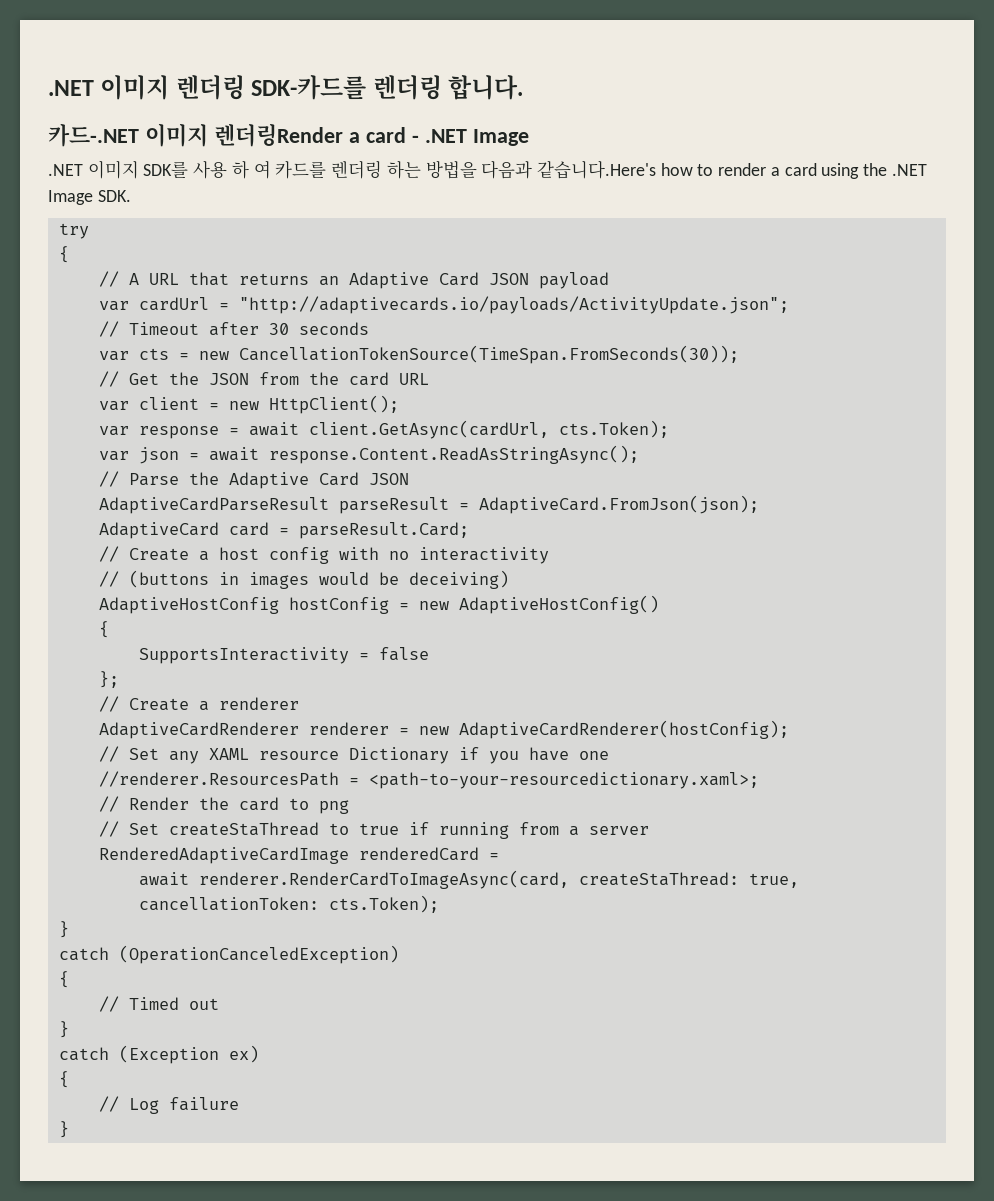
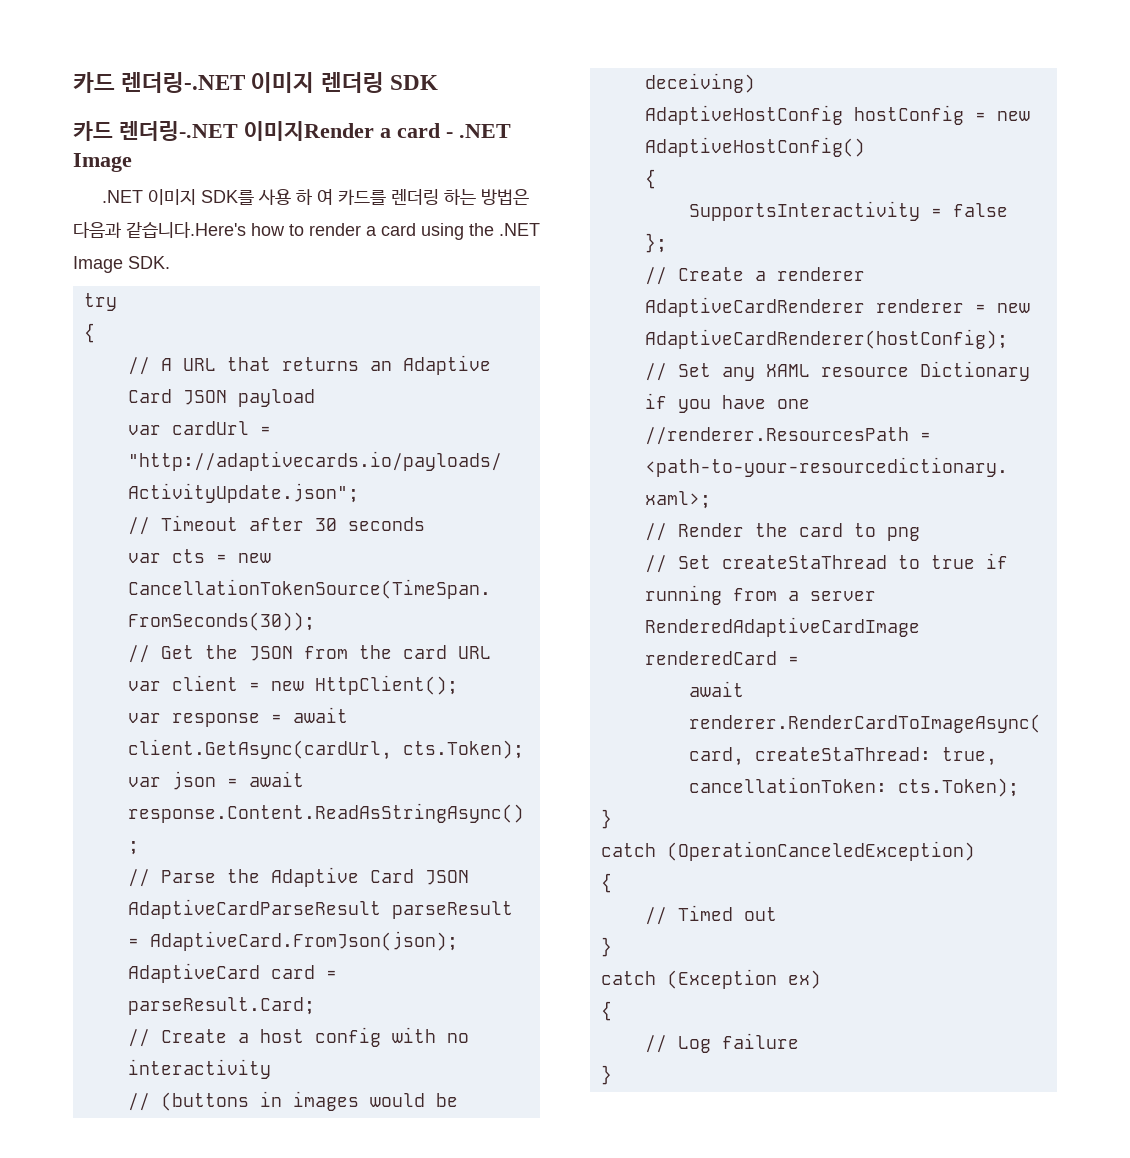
- .NET 이미지 렌더링 SDK-카드를 렌더링 합니다.
- 카드-.NET 이미지 렌더링Render a card - .NET Image
+ 카드 렌더링-.NET 이미지 렌더링 SDK
+ 카드 렌더링-.NET 이미지Render a card - .NET Image
- .NET 이미지 SDK를 사용 하 여 카드를 렌더링 하는 방법을 다음과 같습니다.Here's how to render a card using the .NET Image SDK.
+ .NET 이미지 SDK를 사용 하 여 카드를 렌더링 하는 방법은 다음과 같습니다.Here's how to render a card using the .NET Image SDK.

